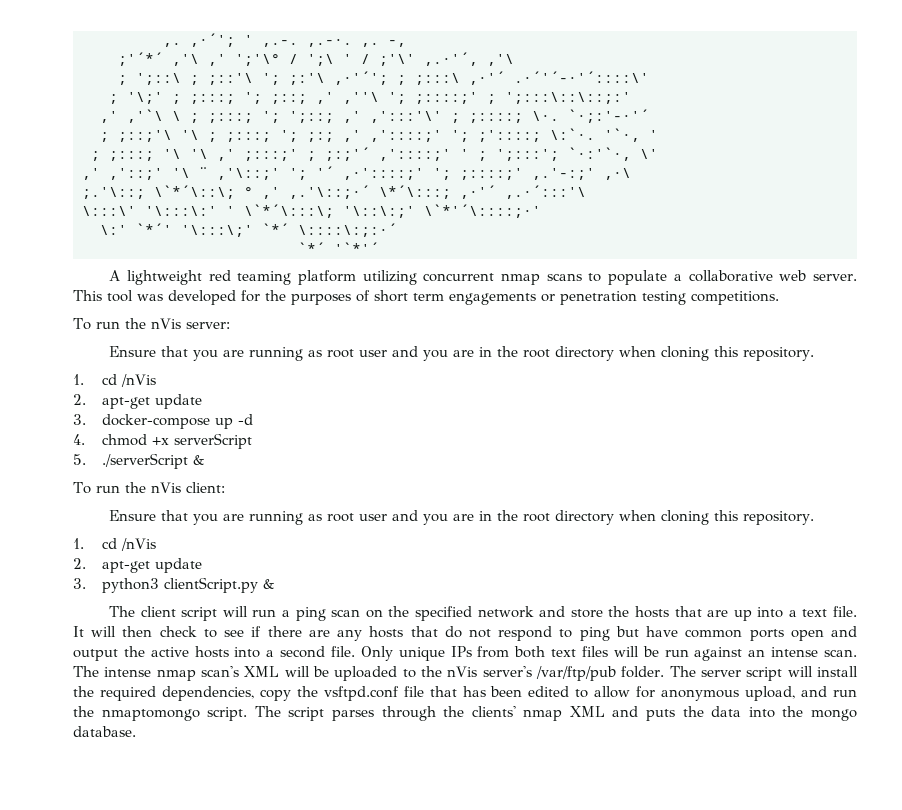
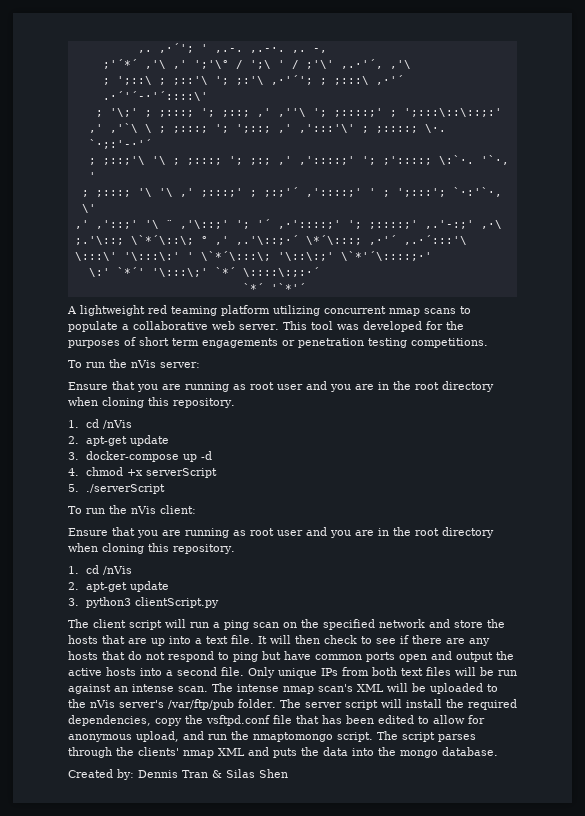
- 5. ./serverScript &
+ 5. ./serverScript
- 3. python3 clientScript.py &
+ 3. python3 clientScript.py
+ Created by: Dennis Tran & Silas Shen

